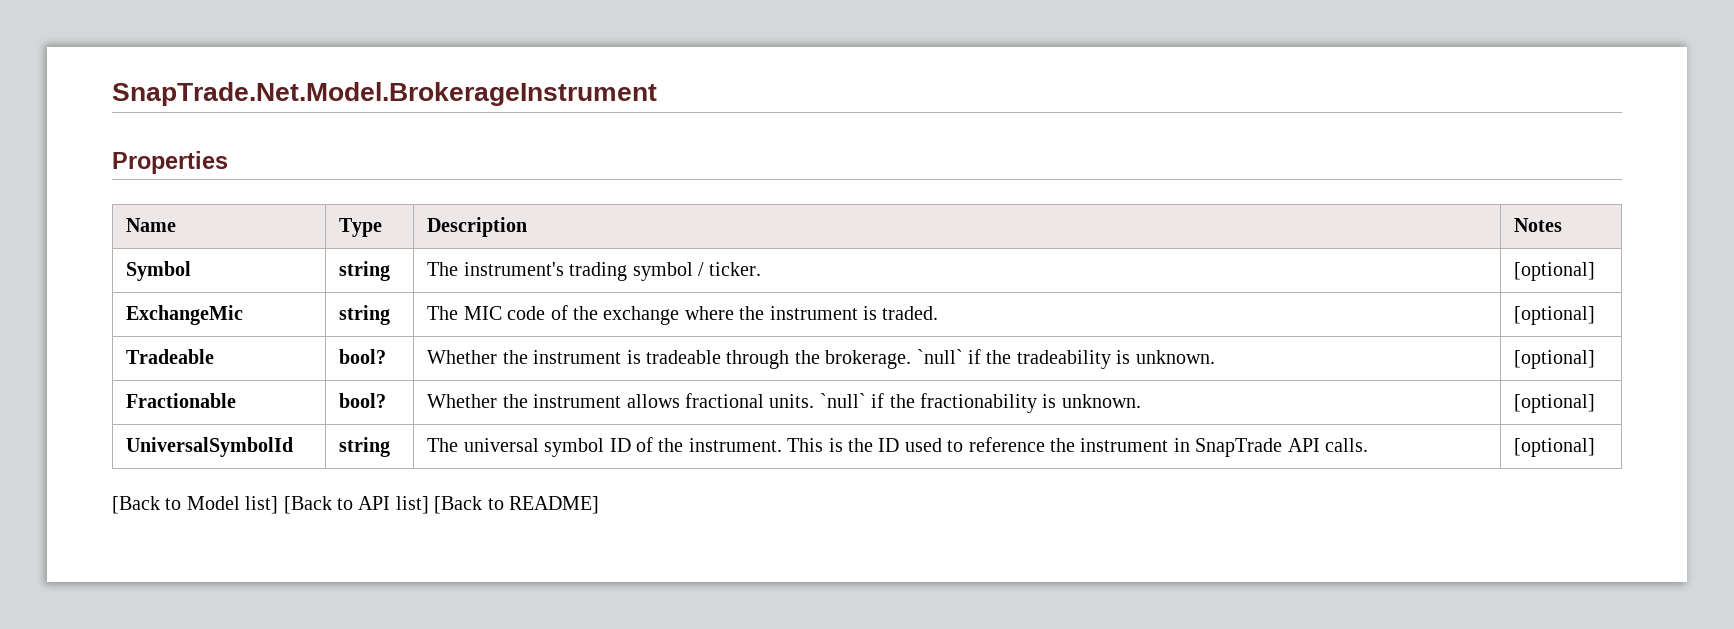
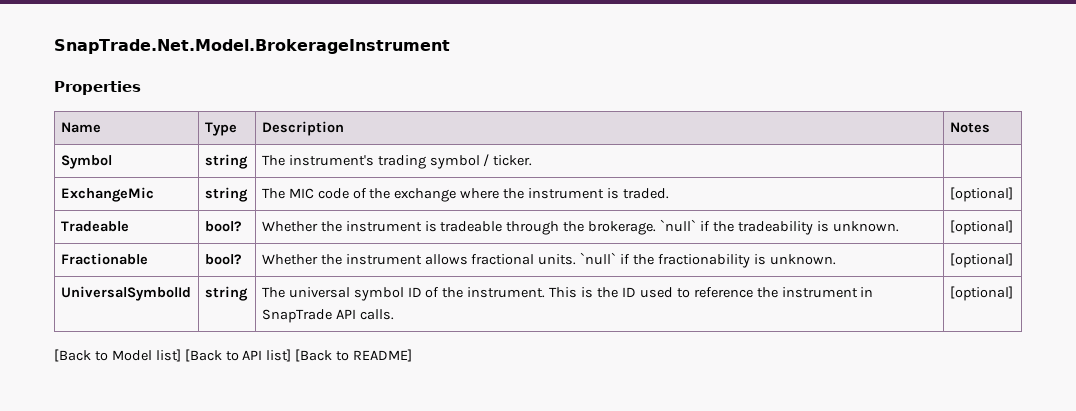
- Symbol | string | The instrument's trading symbol / ticker. | [optional]
+ Symbol | string | The instrument's trading symbol / ticker. |

